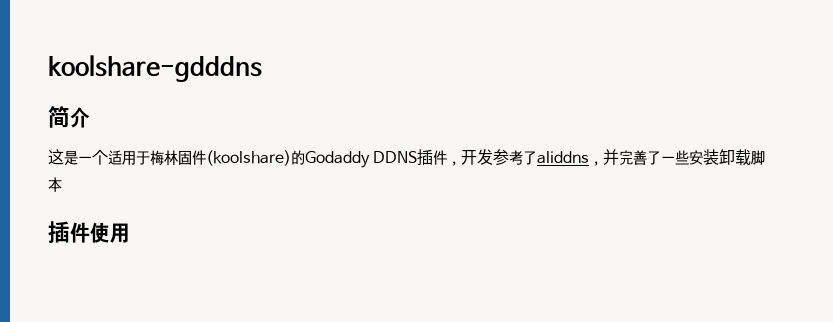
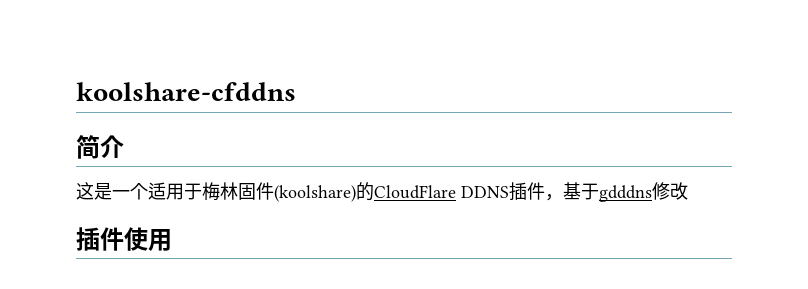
- koolshare-gdddns
+ koolshare-cfddns
- 这是一个适用于梅林固件(koolshare)的Godaddy DDNS插件，开发参考了aliddns，并完善了一些安装卸载脚本
+ 这是一个适用于梅林固件(koolshare)的CloudFlare DDNS插件，基于gdddns修改

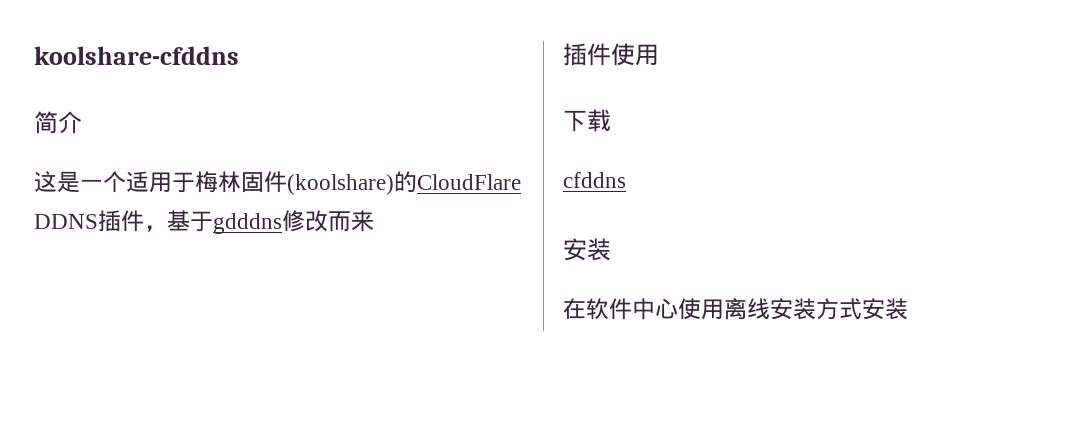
- 这是一个适用于梅林固件(koolshare)的CloudFlare DDNS插件，基于gdddns修改
+ 这是一个适用于梅林固件(koolshare)的CloudFlare DDNS插件，基于gdddns修改而来
+ 下载
+ cfddns
+ 安装
+ 在软件中心使用离线安装方式安装

